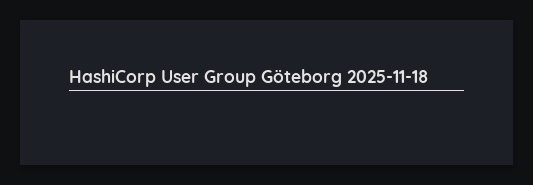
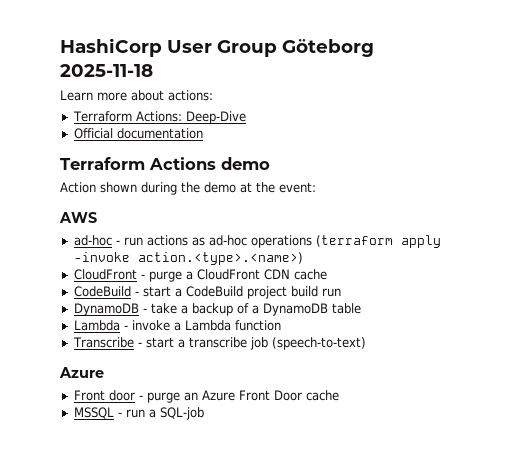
+ Learn more about actions:
+ Terraform Actions: Deep-Dive
+ Official documentation
+ Terraform Actions demo
+ Action shown during the demo at the event:
+ AWS
+ ad-hoc - run actions as ad-hoc operations (terraform apply -invoke action.<type>.<name>)
+ CloudFront - purge a CloudFront CDN cache
+ CodeBuild - start a CodeBuild project build run
+ DynamoDB - take a backup of a DynamoDB table
+ Lambda - invoke a Lambda function
+ Transcribe - start a transcribe job (speech-to-text)
+ Azure
+ Front door - purge an Azure Front Door cache
+ MSSQL - run a SQL-job

